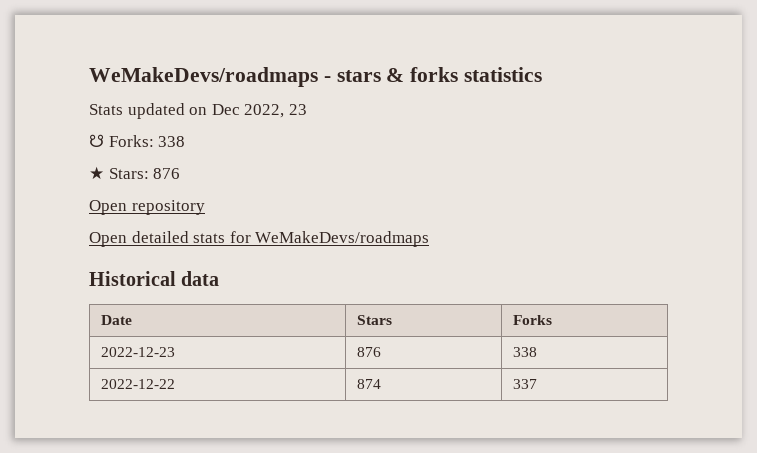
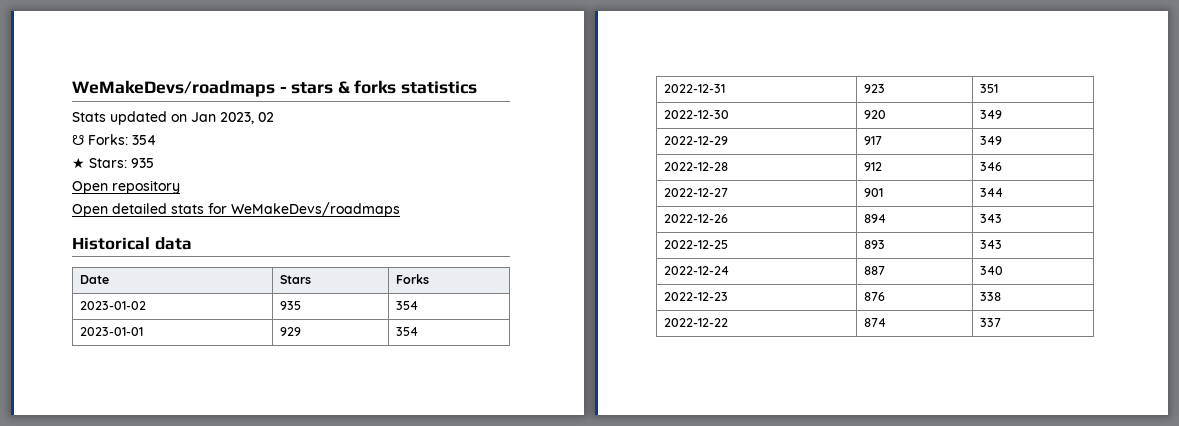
- Stats updated on Dec 2022, 23
+ Stats updated on Jan 2023, 02
- ☋ Forks: 338
+ ☋ Forks: 354
- ★ Stars: 876
+ ★ Stars: 935
+ 2023-01-02 | 935 | 354
+ 2023-01-01 | 929 | 354
+ 2022-12-31 | 923 | 351
+ 2022-12-30 | 920 | 349
+ 2022-12-29 | 917 | 349
+ 2022-12-28 | 912 | 346
+ 2022-12-27 | 901 | 344
+ 2022-12-26 | 894 | 343
+ 2022-12-25 | 893 | 343
+ 2022-12-24 | 887 | 340

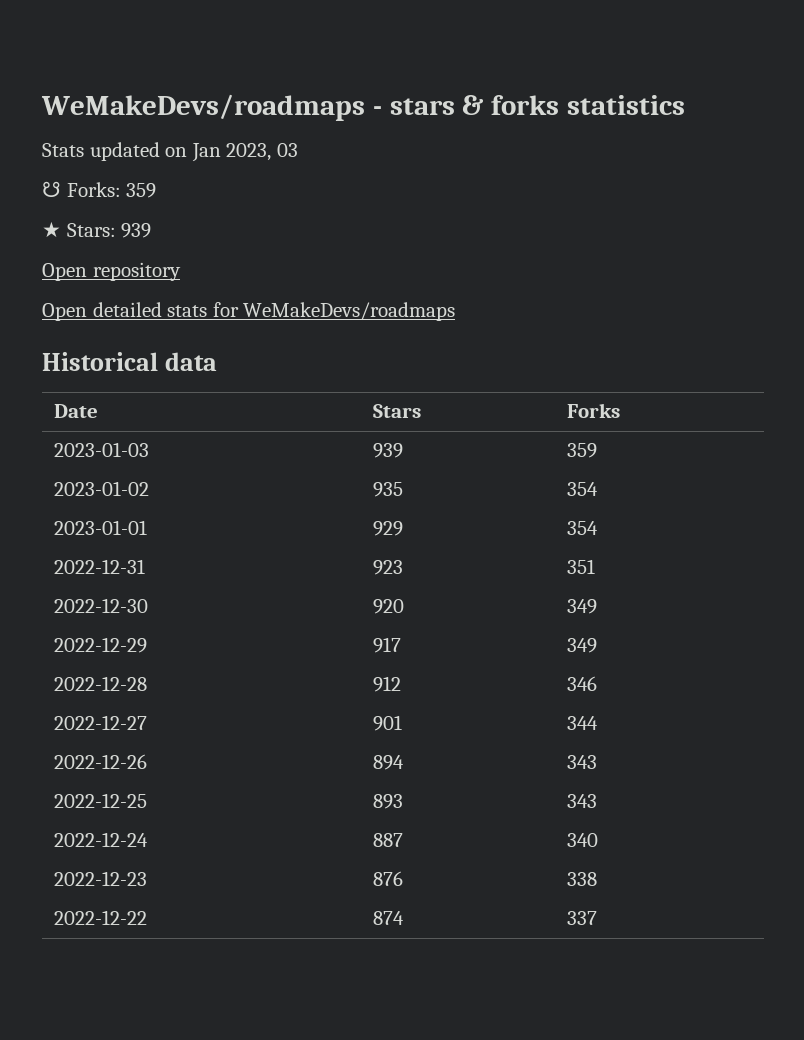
- Stats updated on Jan 2023, 02
+ Stats updated on Jan 2023, 03
- ☋ Forks: 354
+ ☋ Forks: 359
- ★ Stars: 935
+ ★ Stars: 939
+ 2023-01-03 | 939 | 359

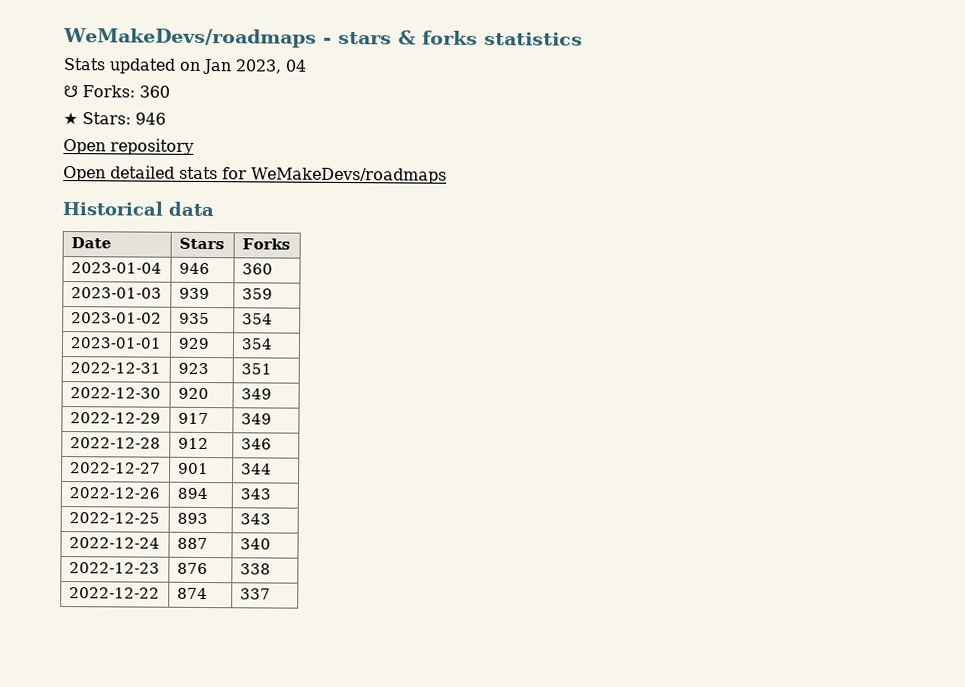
- Stats updated on Jan 2023, 03
+ Stats updated on Jan 2023, 04
- ☋ Forks: 359
+ ☋ Forks: 360
- ★ Stars: 939
+ ★ Stars: 946
+ 2023-01-04 | 946 | 360

